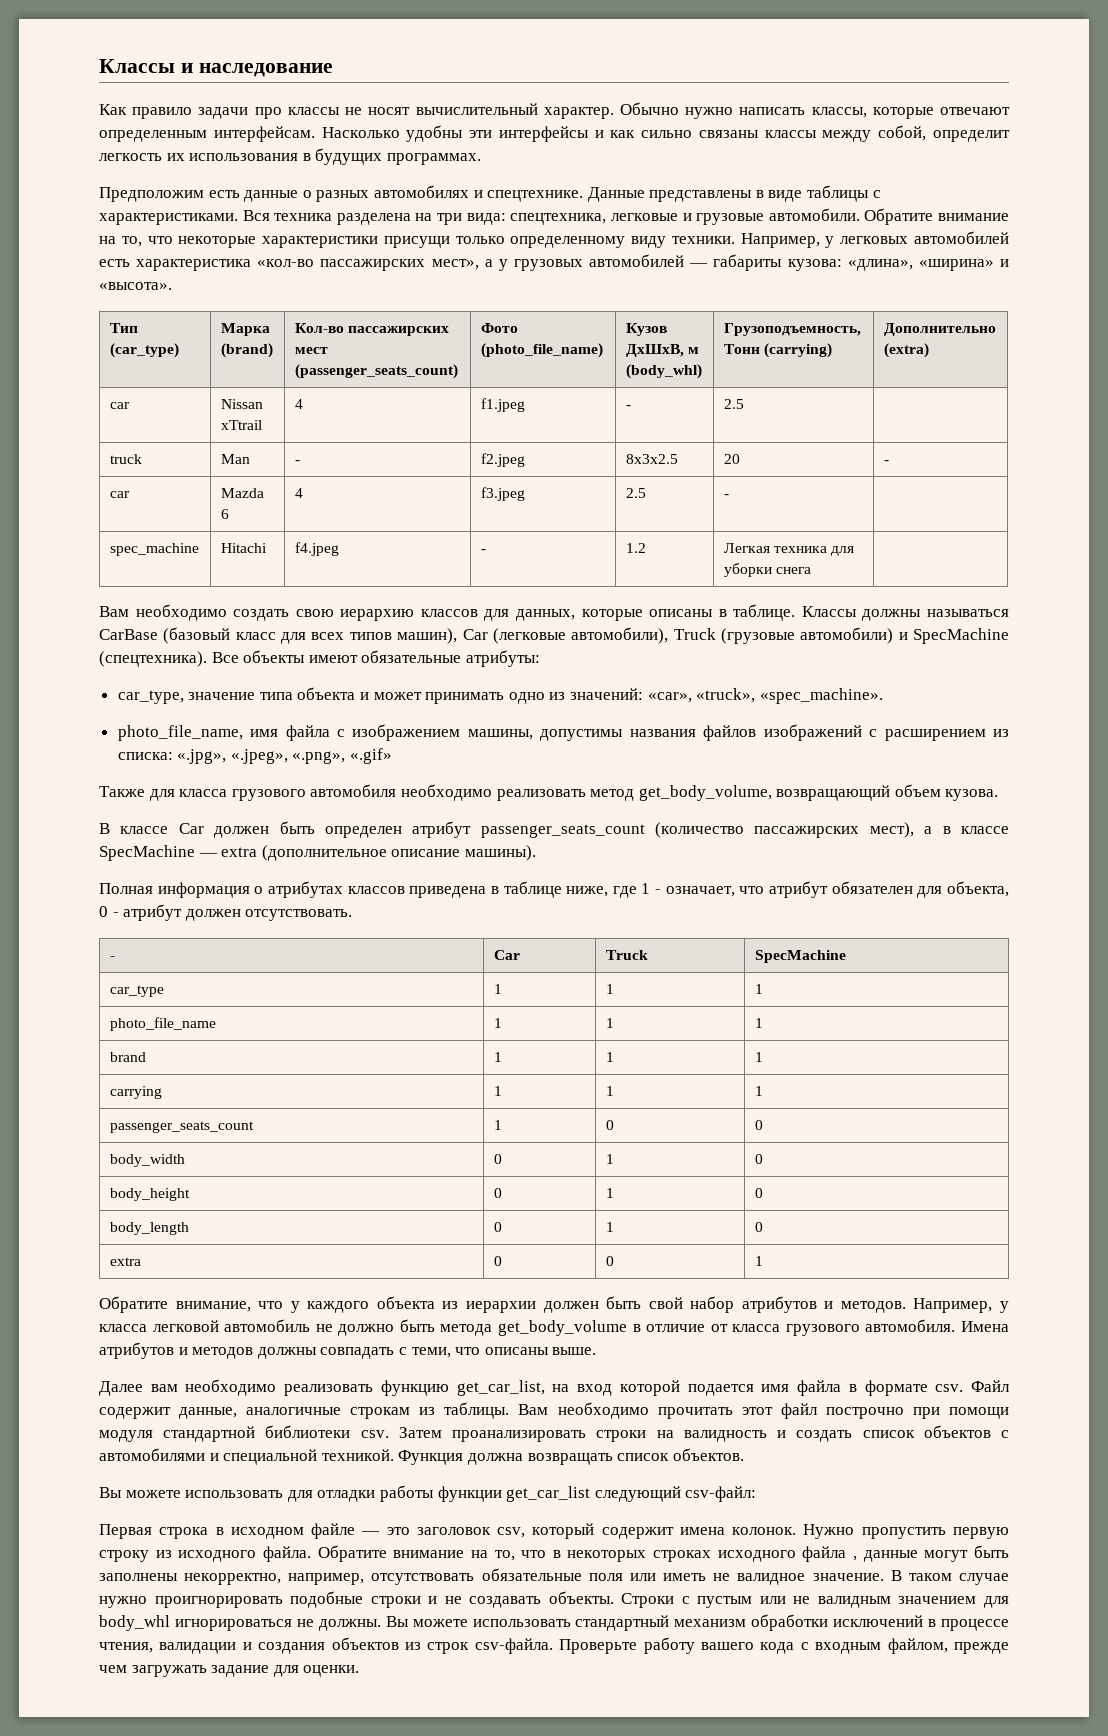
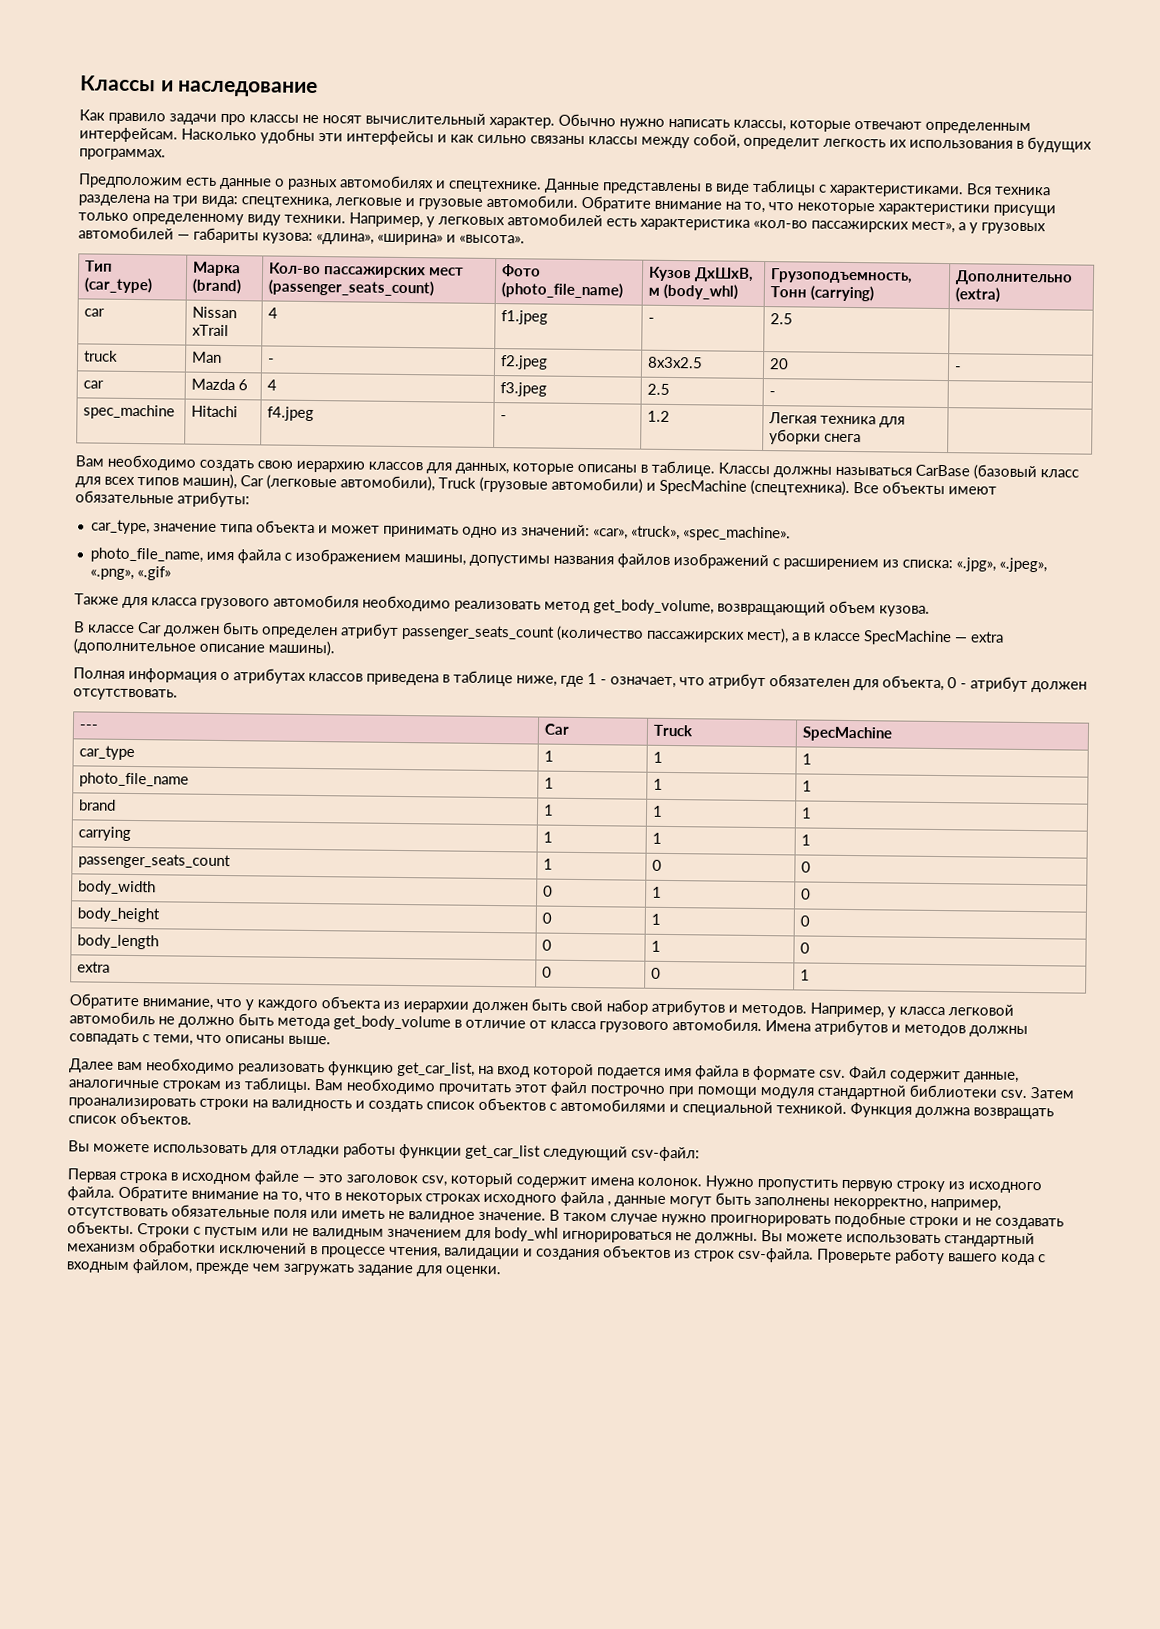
- car | Nissan xTtrail | 4 | f1.jpeg | - | 2.5 |
+ car | Nissan xTrail | 4 | f1.jpeg | - | 2.5 |
- - | Car | Truck | SpecMachine
+ --- | Car | Truck | SpecMachine

